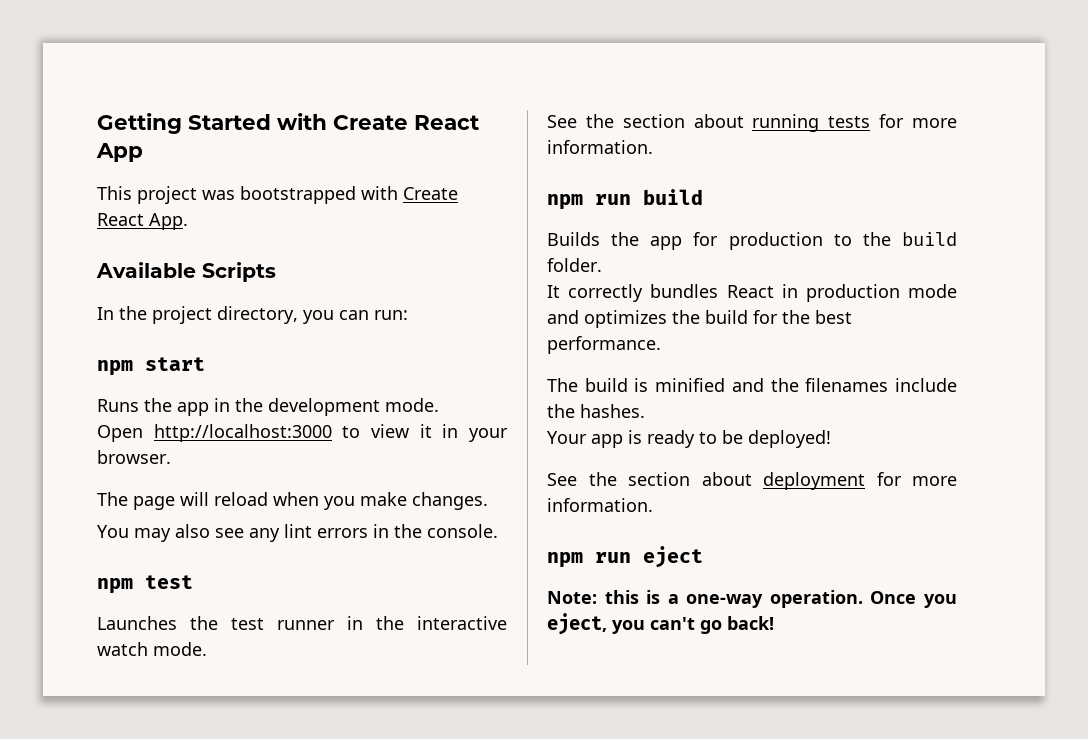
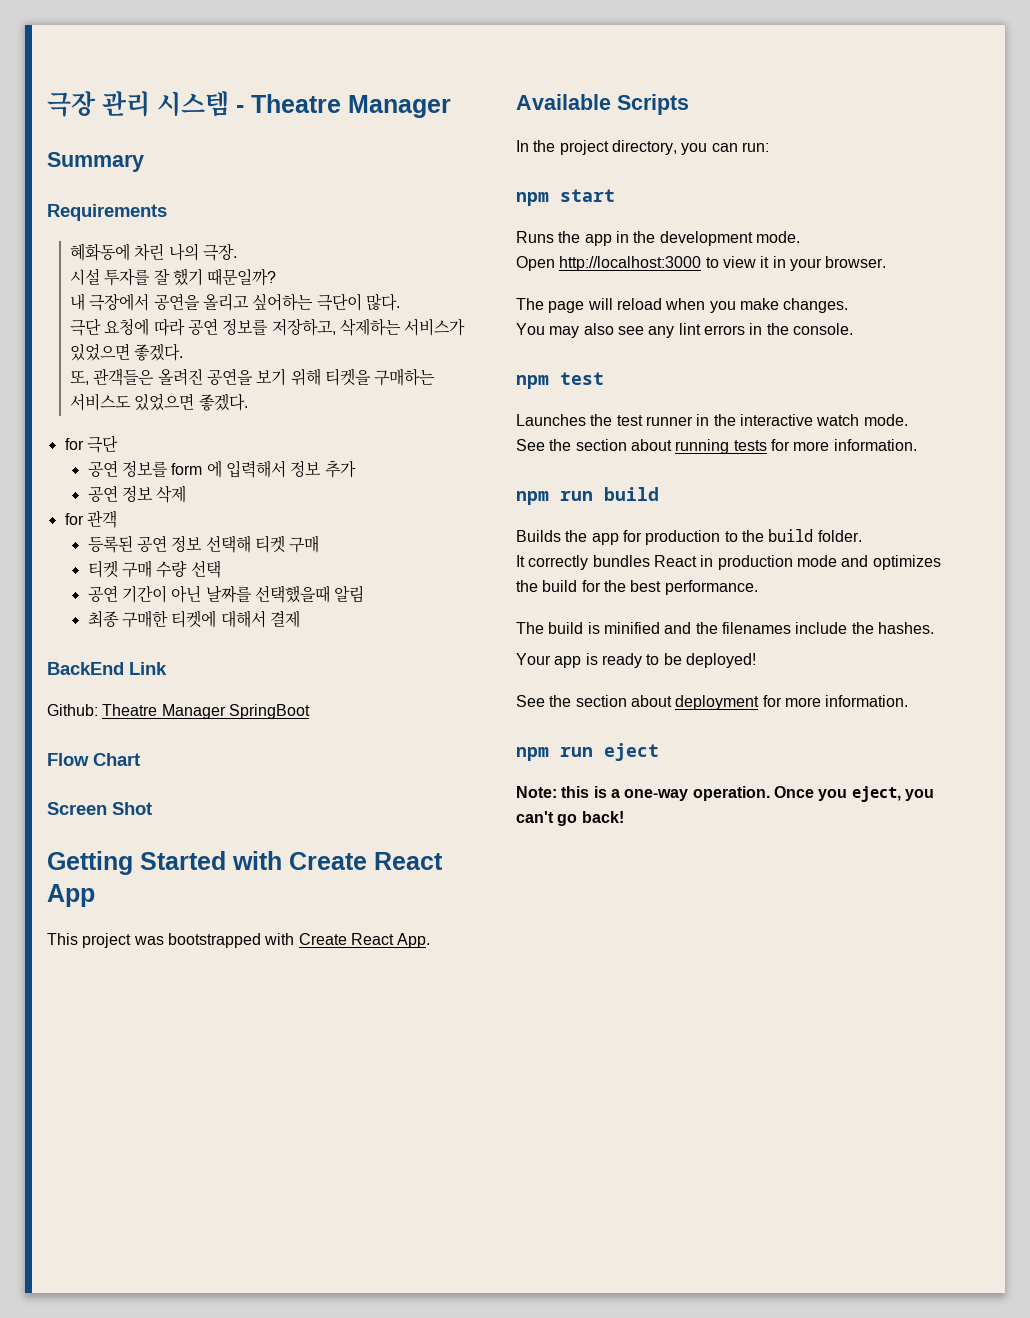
+ 극장 관리 시스템 - Theatre Manager
+ Summary
+ Requirements
+ 혜화동에 차린 나의 극장.
+ 시설 투자를 잘 했기 때문일까?
+ 내 극장에서 공연을 올리고 싶어하는 극단이 많다.
+ 극단 요청에 따라 공연 정보를 저장하고, 삭제하는 서비스가 있었으면 좋겠다.
+ 또, 관객들은 올려진 공연을 보기 위해 티켓을 구매하는 서비스도 있었으면 좋겠다.
+ for 극단
+ 공연 정보를 form 에 입력해서 정보 추가
+ 공연 정보 삭제
+ for 관객
+ 등록된 공연 정보 선택해 티켓 구매
+ 티켓 구매 수량 선택
+ 공연 기간이 아닌 날짜를 선택했을때 알림
+ 최종 구매한 티켓에 대해서 결제
+ BackEnd Link
+ Github: Theatre Manager SpringBoot
+ Flow Chart
+ Screen Shot

